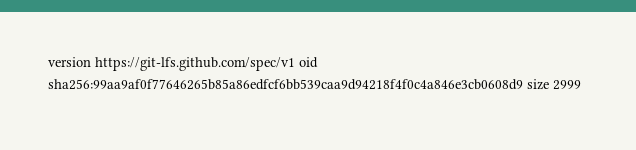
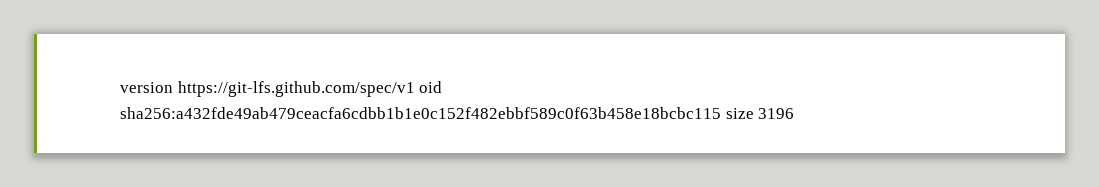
- version https://git-lfs.github.com/spec/v1 oid sha256:99aa9af0f77646265b85a86edfcf6bb539caa9d94218f4f0c4a846e3cb0608d9 size 2999
+ version https://git-lfs.github.com/spec/v1 oid sha256:a432fde49ab479ceacfa6cdbb1b1e0c152f482ebbf589c0f63b458e18bcbc115 size 3196

